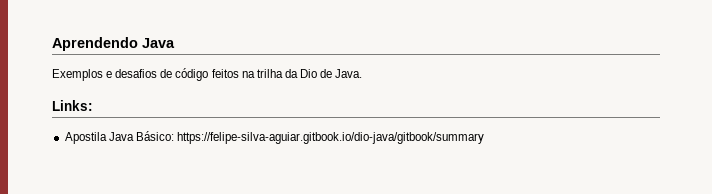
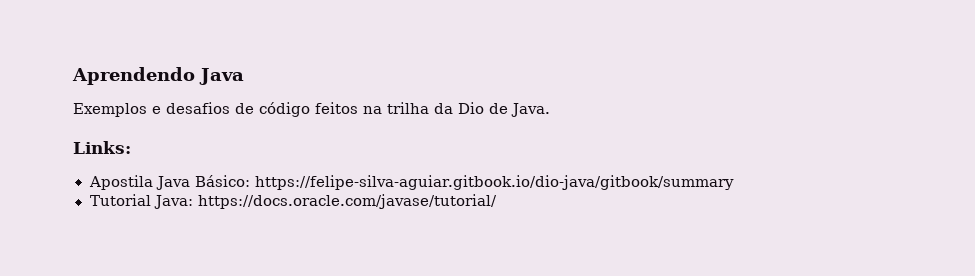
+ Tutorial Java: https://docs.oracle.com/javase/tutorial/

